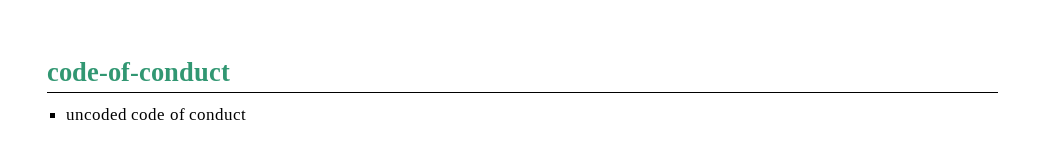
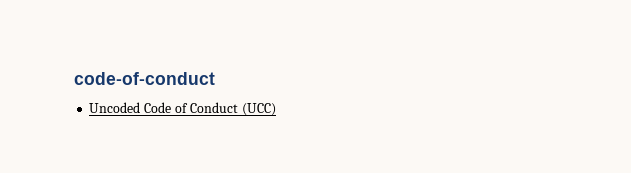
- uncoded code of conduct
+ Uncoded Code of Conduct (UCC)

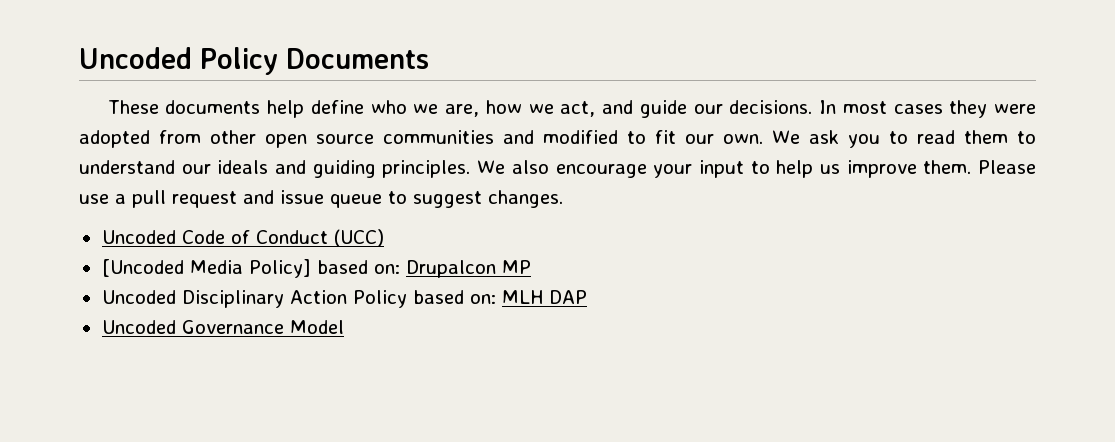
- code-of-conduct
+ Uncoded Policy Documents
+ These documents help define who we are, how we act, and guide our decisions. In most cases they were adopted from other open source communities and modified to fit our own. We ask you to read them to understand our ideals and guiding principles. We also encourage your input to help us improve them. Please use a pull request and issue queue to suggest changes.
+ [Uncoded Media Policy] based on: Drupalcon MP
+ Uncoded Disciplinary Action Policy based on: MLH DAP
+ Uncoded Governance Model

